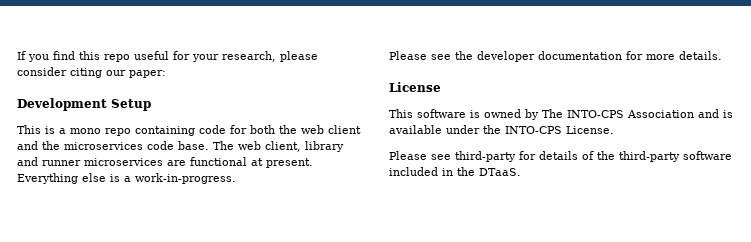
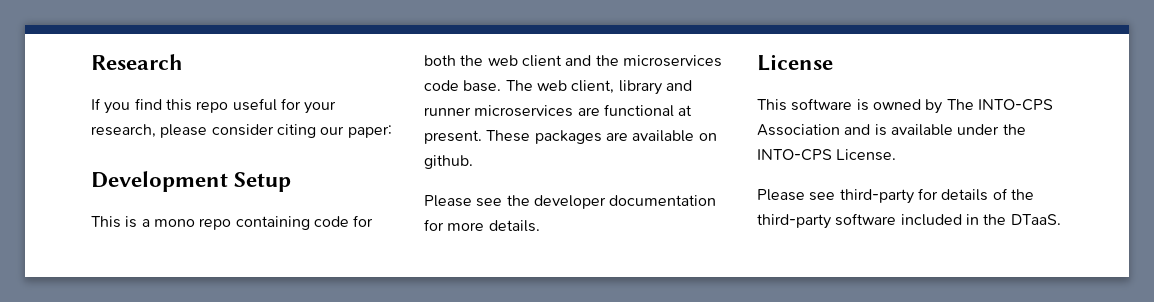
+ Research
- Everything else is a work-in-progress.
+ These packages are available on github.

